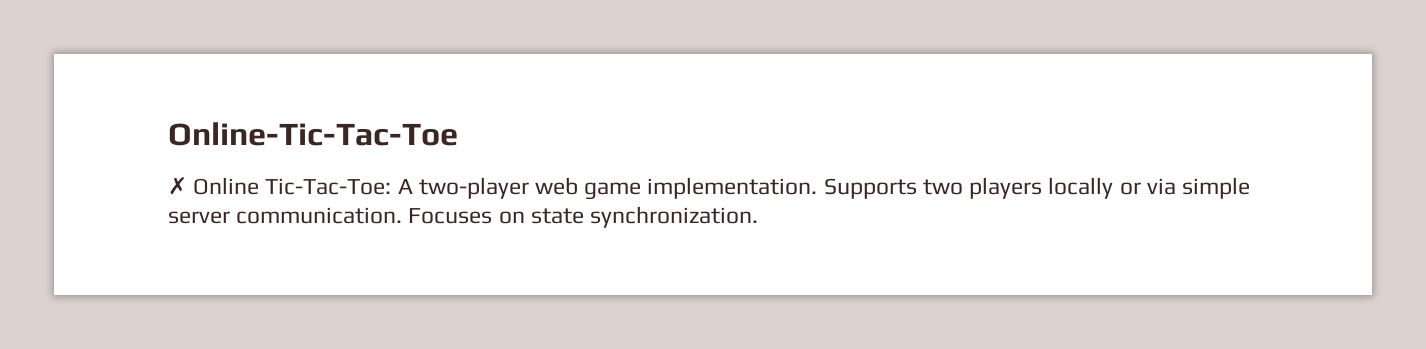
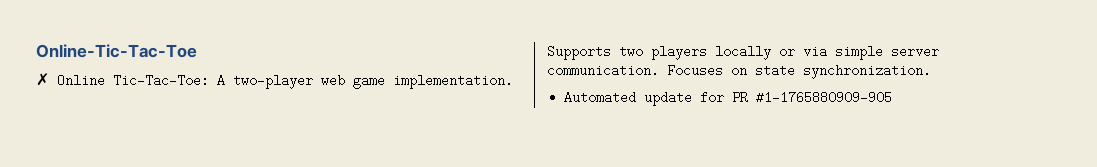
+ Automated update for PR #1-1765880909-905

